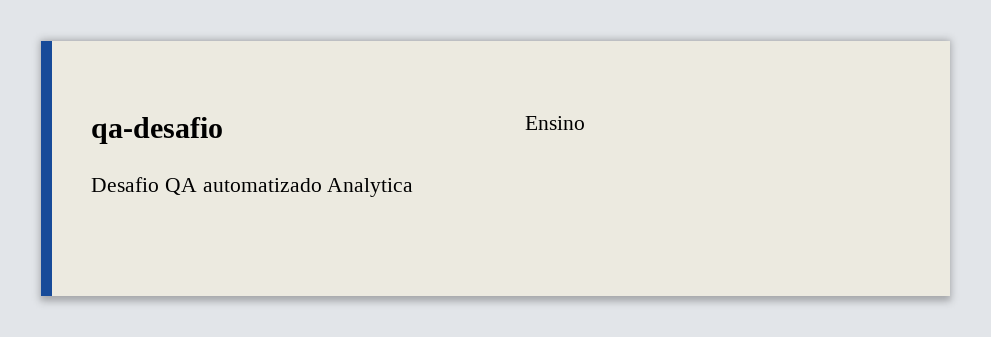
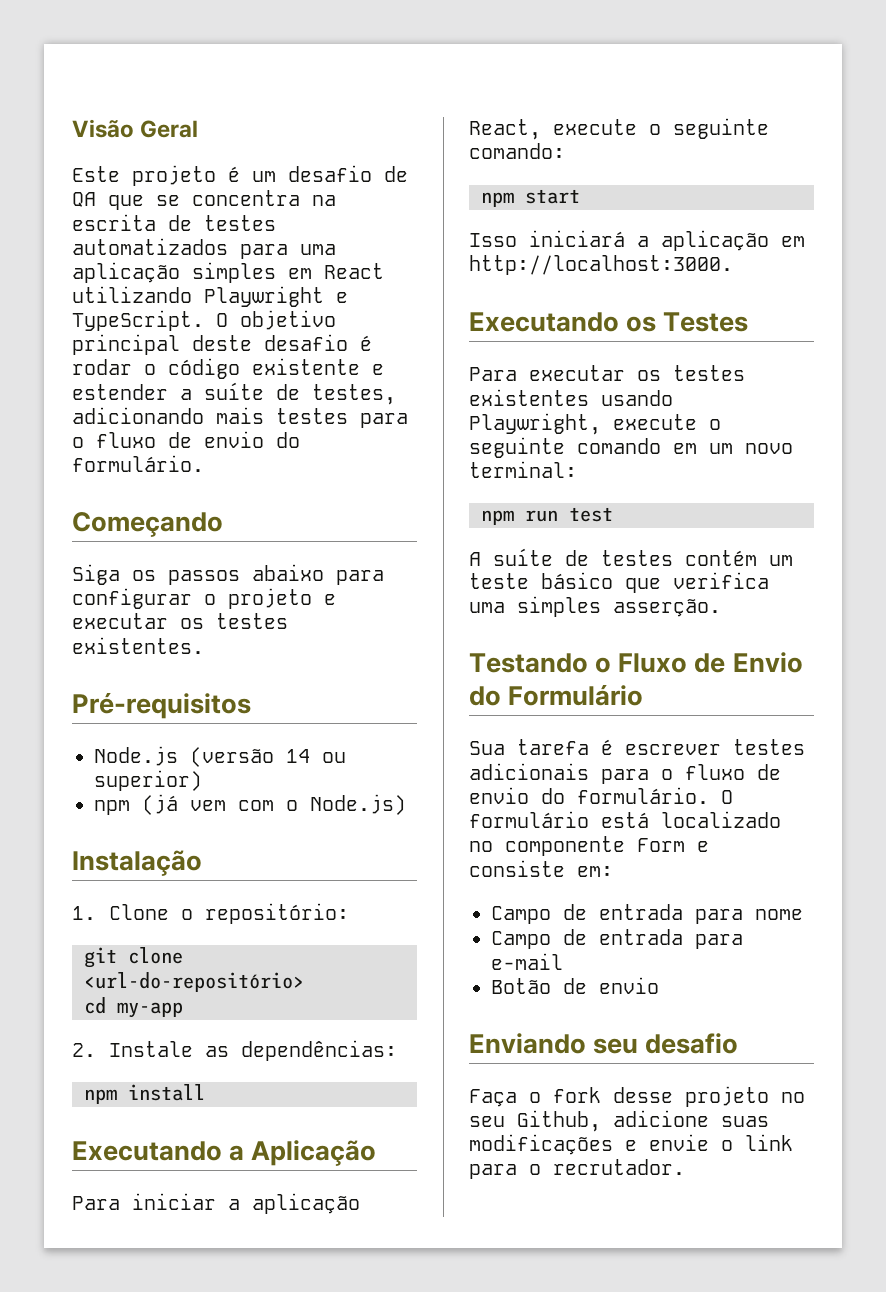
- qa-desafio
- Desafio QA automatizado Analytica Ensino
+ Visão Geral
+ Este projeto é um desafio de QA que se concentra na escrita de testes automatizados para uma aplicação simples em React utilizando Playwright e TypeScript. O objetivo principal deste desafio é rodar o código existente e estender a suíte de testes, adicionando mais testes para o fluxo de envio do formulário.
+ Começando
+ Siga os passos abaixo para configurar o projeto e executar os testes existentes.
+ Pré-requisitos
+ Node.js (versão 14 ou superior)
+ npm (já vem com o Node.js)
+ Instalação
+ 1. Clone o repositório:
+ git clone <url-do-repositório>
+ cd my-app
+ 2. Instale as dependências:
+ npm install
+ Executando a Aplicação
+ Para iniciar a aplicação React, execute o seguinte comando:
+ npm start
+ Isso iniciará a aplicação em http://localhost:3000.
+ Executando os Testes
+ Para executar os testes existentes usando Playwright, execute o seguinte comando em um novo terminal:
+ npm run test
+ A suíte de testes contém um teste básico que verifica uma simples asserção.
+ Testando o Fluxo de Envio do Formulário
+ Sua tarefa é escrever testes adicionais para o fluxo de envio do formulário. O formulário está localizado no componente Form e consiste em:
+ Campo de entrada para nome
+ Campo de entrada para e-mail
+ Botão de envio
+ Enviando seu desafio
+ Faça o fork desse projeto no seu Github, adicione suas modificações e envie o link para o recrutador.

